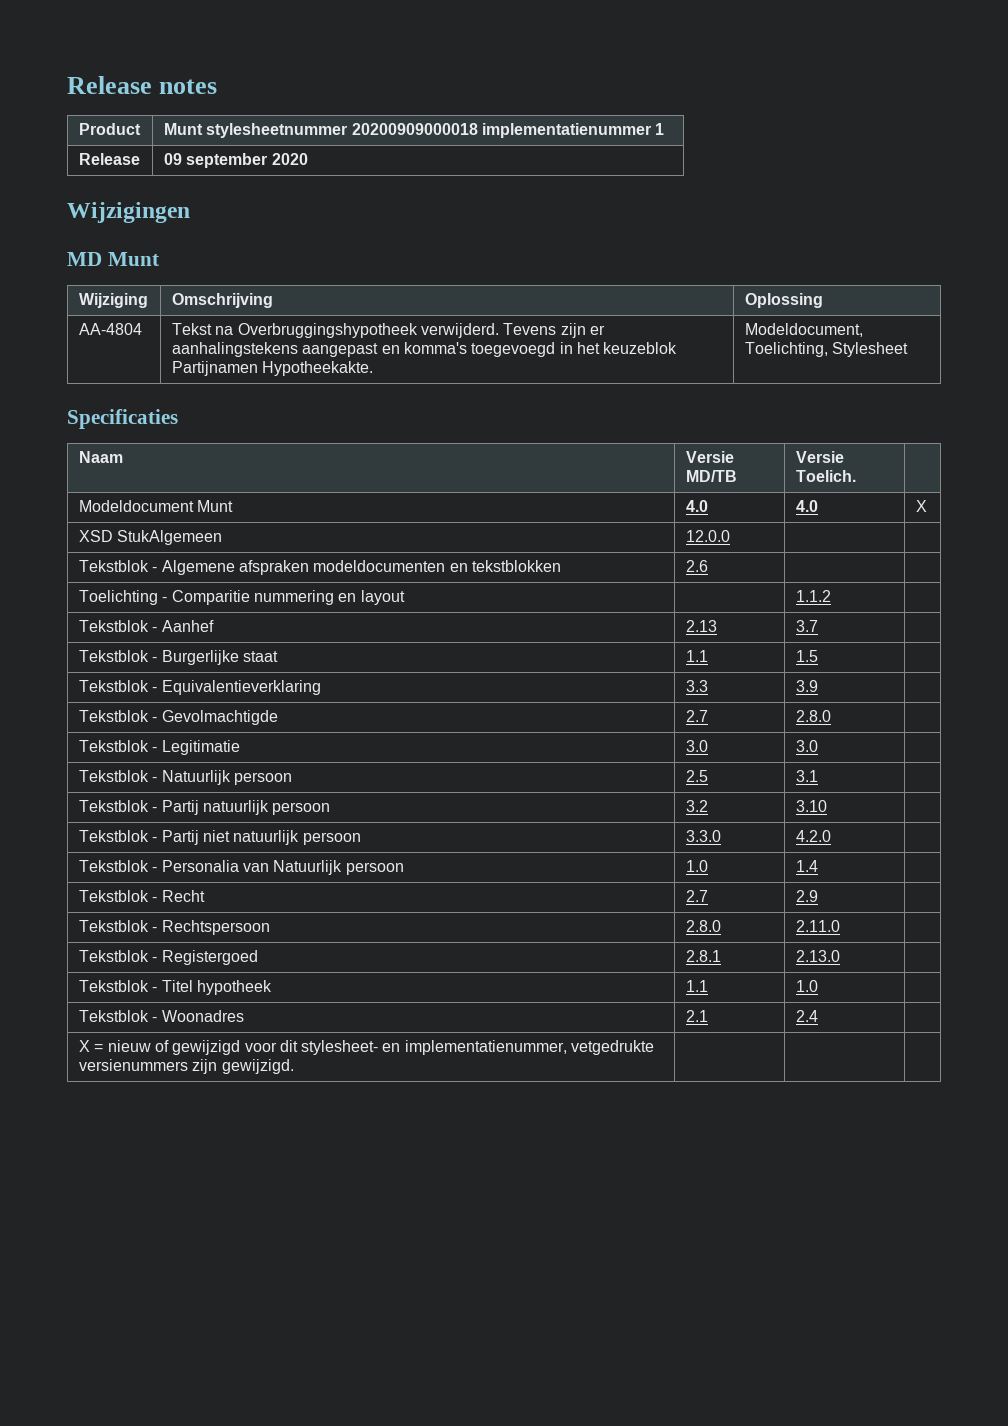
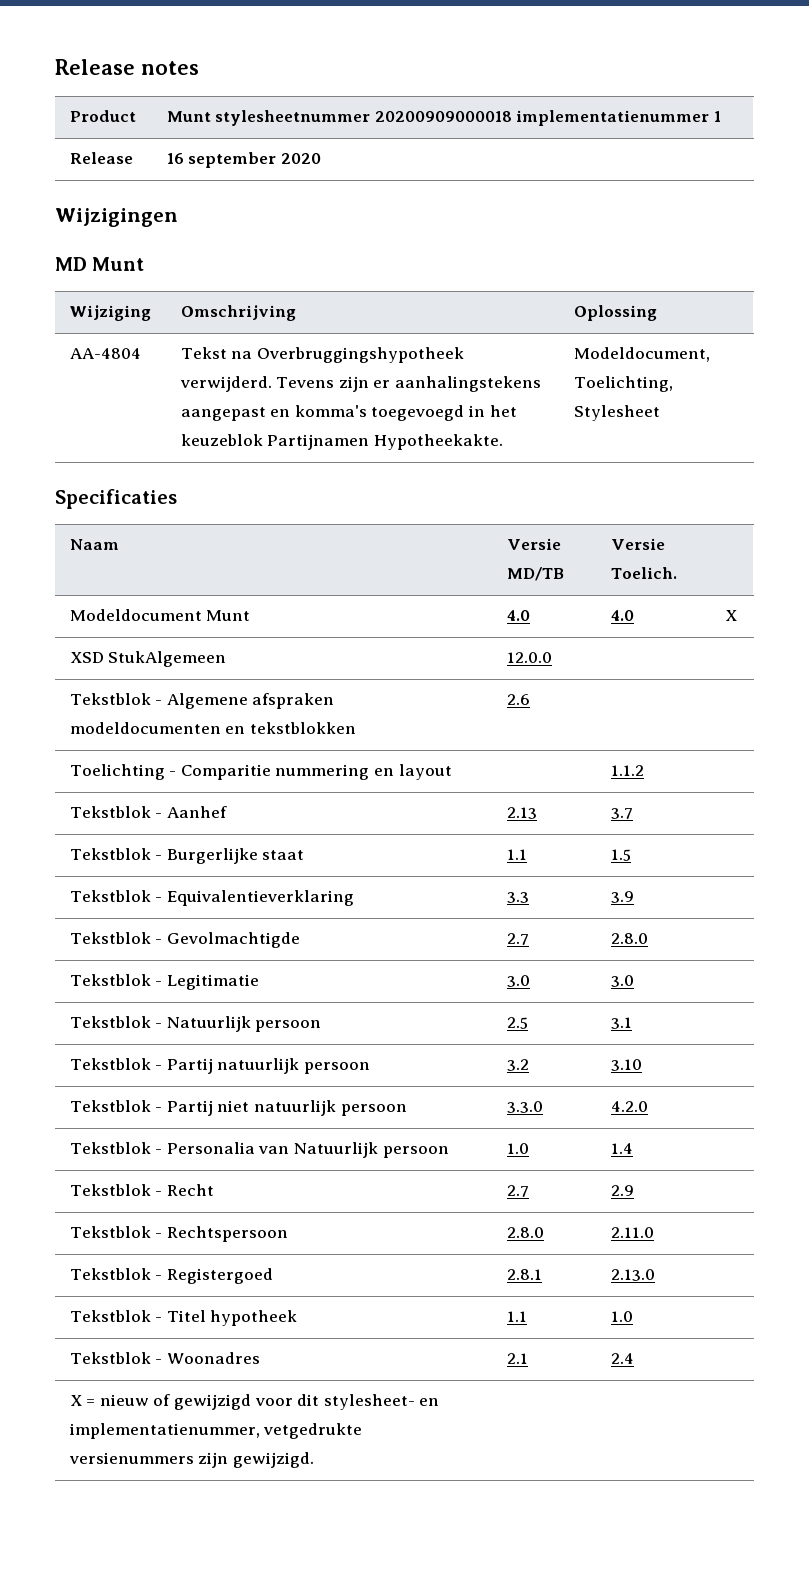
- Release | 09 september 2020
+ Release | 16 september 2020

